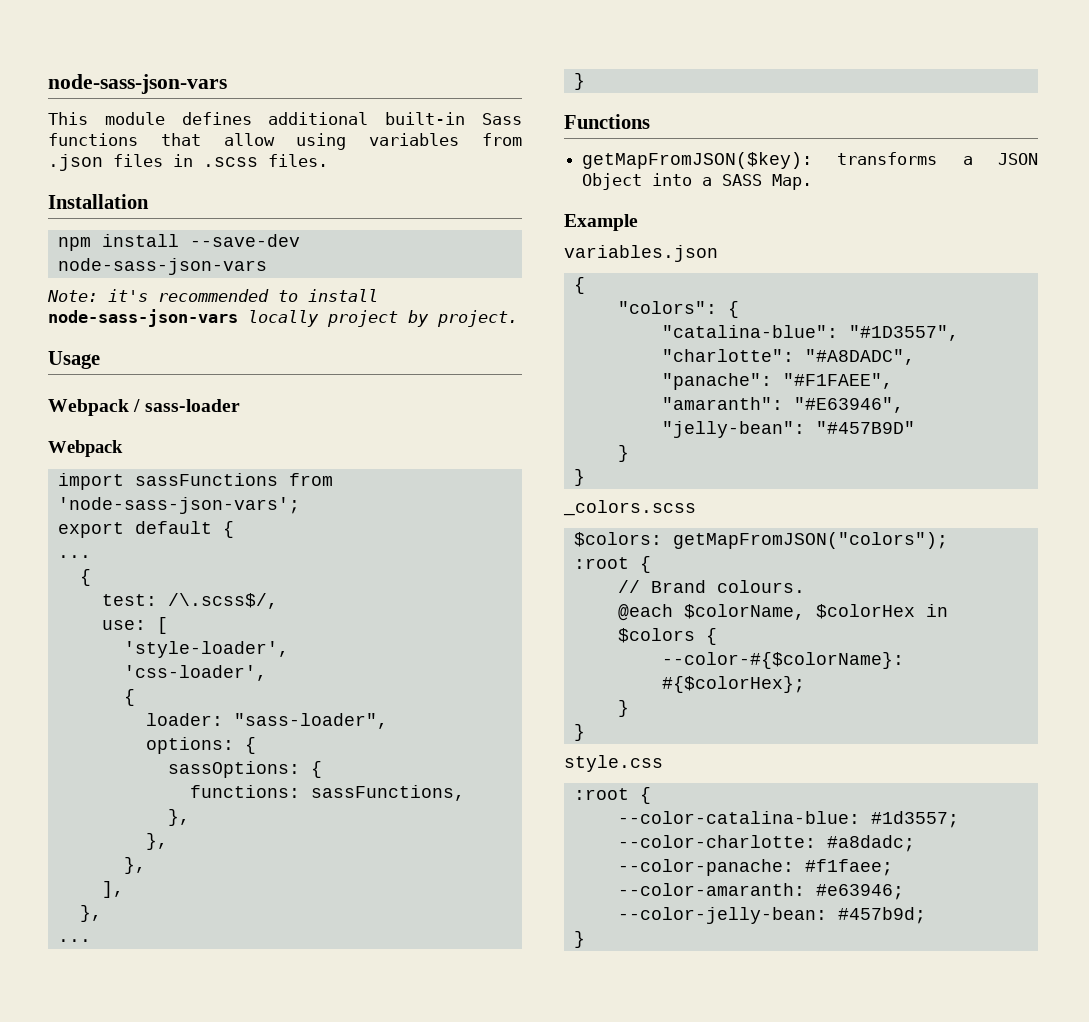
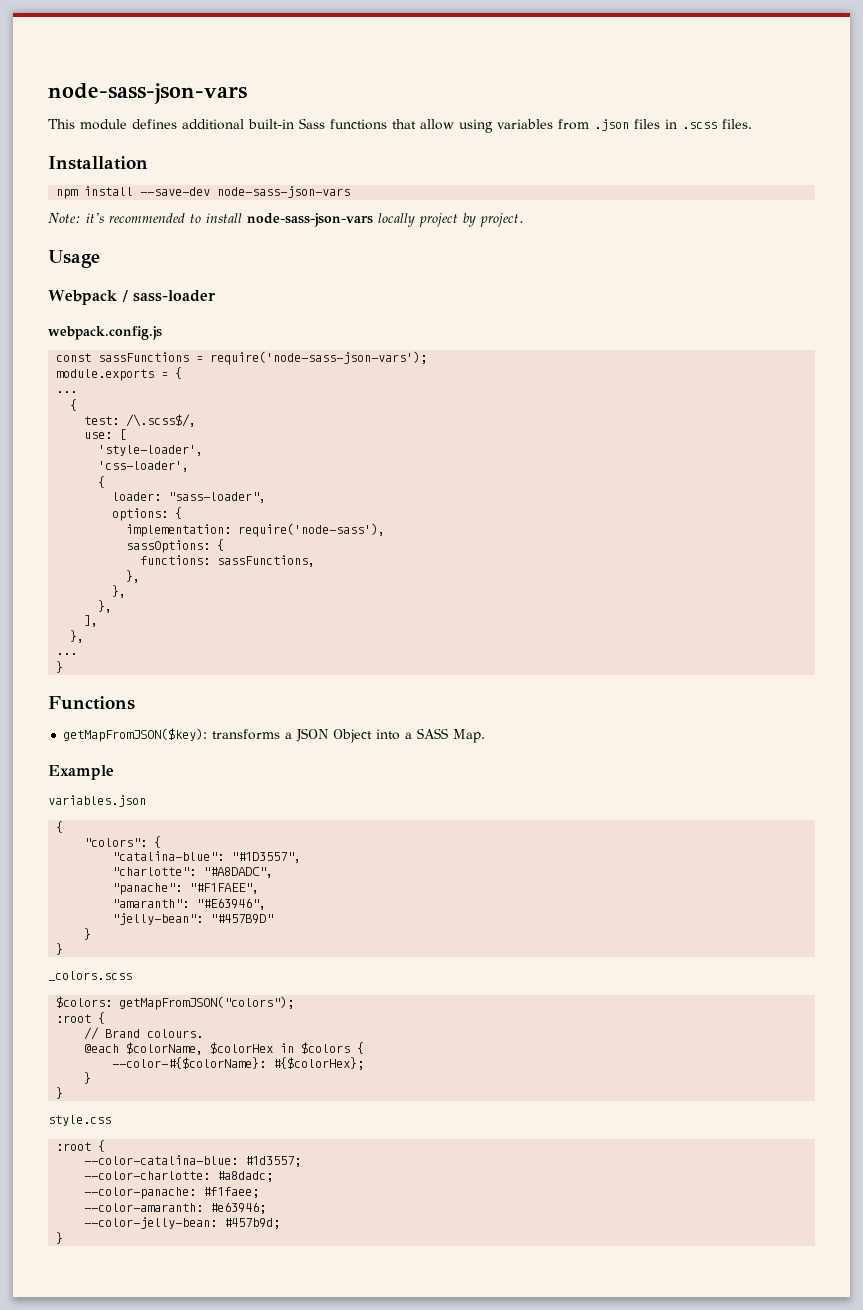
  Webpack / sass-loader
- Webpack
- import sassFunctions from 'node-sass-json-vars';
- export default {
+ webpack.config.js
+ const sassFunctions = require('node-sass-json-vars');
+ module.exports = {
+ implementation: require('node-sass'),

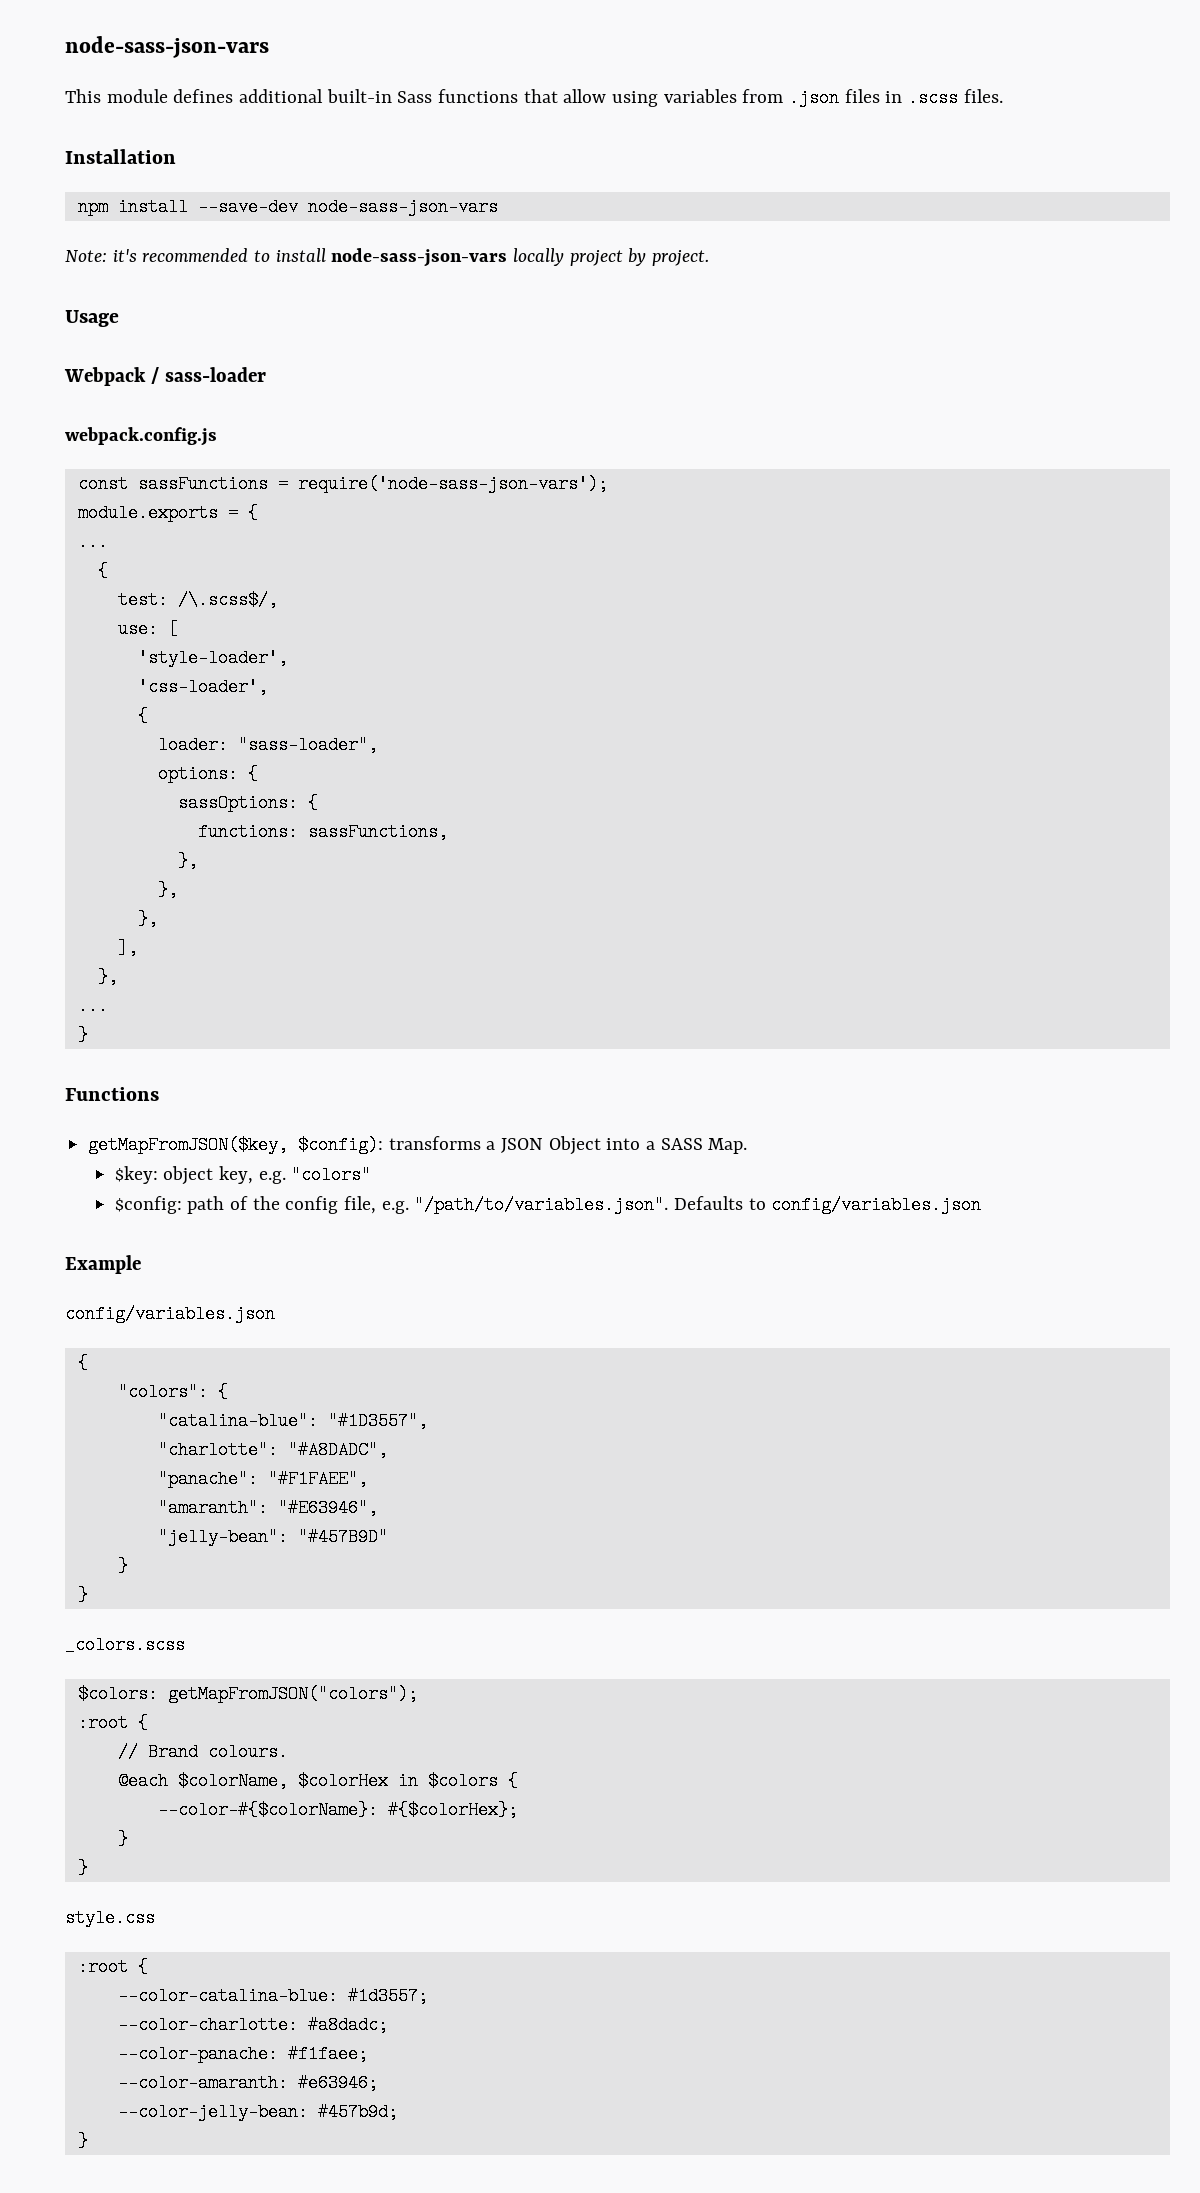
- implementation: require('node-sass'),
- getMapFromJSON($key): transforms a JSON Object into a SASS Map.
+ getMapFromJSON($key, $config): transforms a JSON Object into a SASS Map.
+ $key: object key, e.g. "colors"
+ $config: path of the config file, e.g. "/path/to/variables.json". Defaults to config/variables.json
  Example
- variables.json
+ config/variables.json

